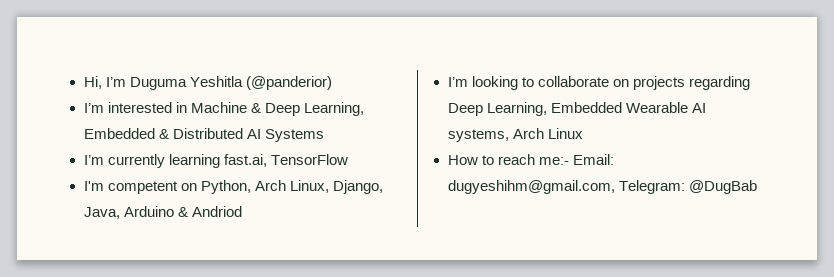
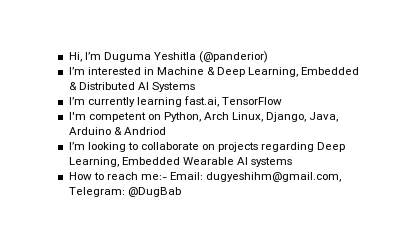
- I’m looking to collaborate on projects regarding Deep Learning, Embedded Wearable AI systems, Arch Linux
+ I’m looking to collaborate on projects regarding Deep Learning, Embedded Wearable AI systems

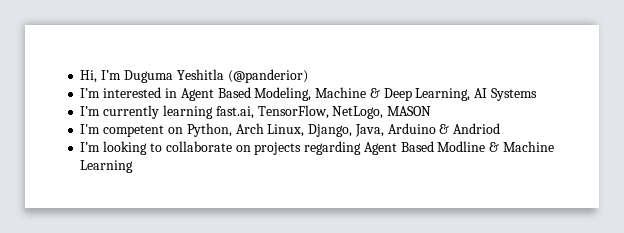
- I’m interested in Machine & Deep Learning, Embedded & Distributed AI Systems
+ I’m interested in Agent Based Modeling, Machine & Deep Learning, AI Systems
- I’m currently learning fast.ai, TensorFlow
+ I’m currently learning fast.ai, TensorFlow, NetLogo, MASON
- I’m looking to collaborate on projects regarding Deep Learning, Embedded Wearable AI systems
- How to reach me:- Email: dugyeshihm@gmail.com, Telegram: @DugBab
+ I’m looking to collaborate on projects regarding Agent Based Modline & Machine Learning

